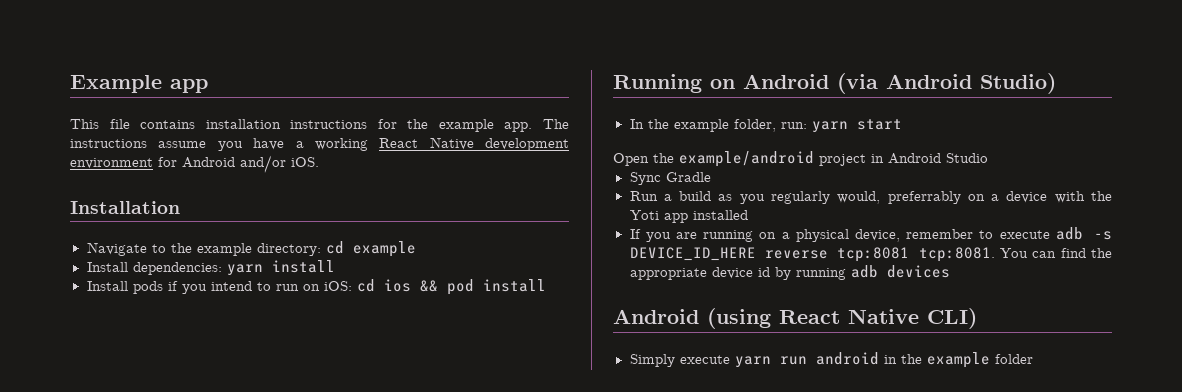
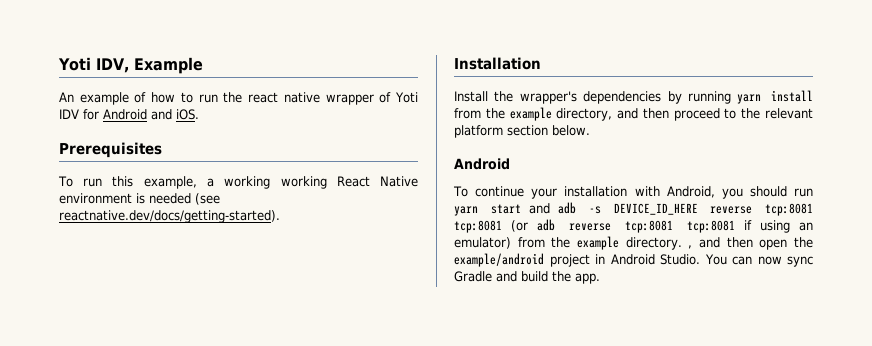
- Example app
- This file contains installation instructions for the example app. The instructions assume you have a working React Native development environment for Android and/or iOS.
+ Yoti IDV, Example
+ An example of how to run the react native wrapper of Yoti IDV for Android and iOS.
+ Prerequisites
+ To run this example, a working working React Native environment is needed (see reactnative.dev/docs/getting-started).
  Installation
- Navigate to the example directory: cd example
- Install dependencies: yarn install
- Install pods if you intend to run on iOS: cd ios && pod install
- Running on Android (via Android Studio)
- In the example folder, run: yarn start
- Open the example/android project in Android Studio
- Sync Gradle
- Run a build as you regularly would, preferrably on a device with the Yoti app installed
- If you are running on a physical device, remember to execute adb -s DEVICE_ID_HERE reverse tcp:8081 tcp:8081. You can find the appropriate device id by running adb devices
- Android (using React Native CLI)
- Simply execute yarn run android in the example folder
+ Install the wrapper's dependencies by running yarn install from the example directory, and then proceed to the relevant platform section below.
+ Android
+ To continue your installation with Android, you should run yarn start and adb -s DEVICE_ID_HERE reverse tcp:8081 tcp:8081 (or adb reverse tcp:8081 tcp:8081 if using an emulator) from the example directory. , and then open the example/android project in Android Studio. You can now sync Gradle and build the app.

